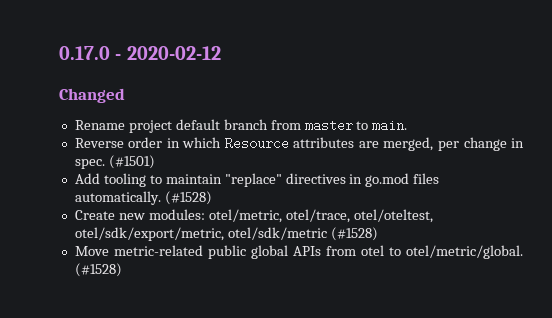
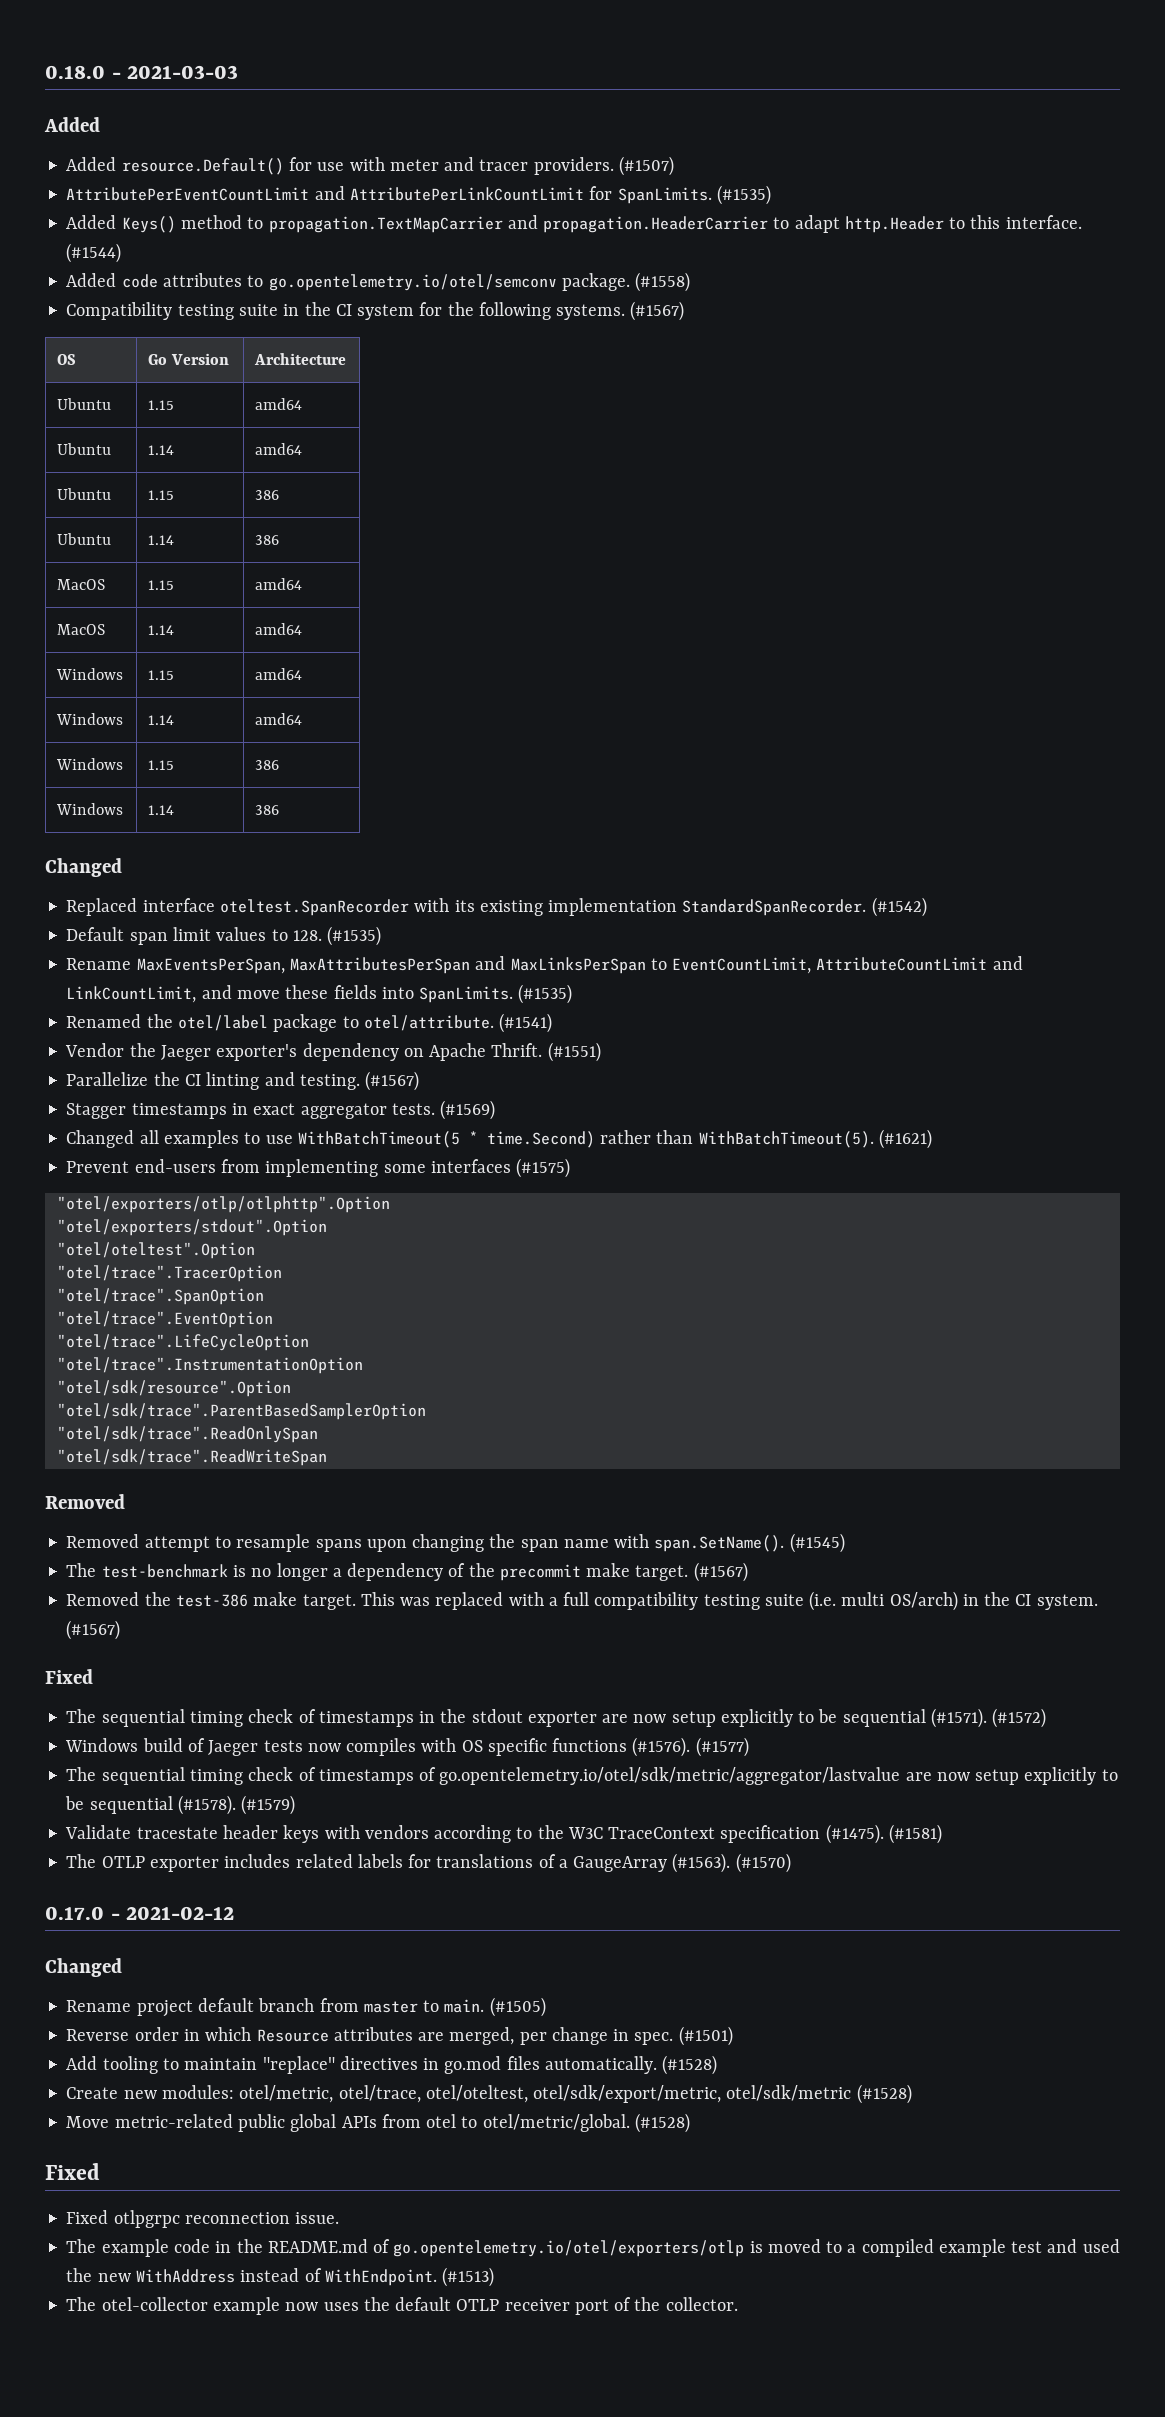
+ 0.18.0 - 2021-03-03
+ Added
+ Added resource.Default() for use with meter and tracer providers. (#1507)
+ AttributePerEventCountLimit and AttributePerLinkCountLimit for SpanLimits. (#1535)
+ Added Keys() method to propagation.TextMapCarrier and propagation.HeaderCarrier to adapt http.Header to this interface. (#1544)
+ Added code attributes to go.opentelemetry.io/otel/semconv package. (#1558)
+ Compatibility testing suite in the CI system for the following systems. (#1567)
+ OS | Go Version | Architecture
+ Ubuntu | 1.15 | amd64
+ Ubuntu | 1.14 | amd64
+ Ubuntu | 1.15 | 386
+ Ubuntu | 1.14 | 386
+ MacOS | 1.15 | amd64
+ MacOS | 1.14 | amd64
+ Windows | 1.15 | amd64
+ Windows | 1.14 | amd64
+ Windows | 1.15 | 386
+ Windows | 1.14 | 386
+ Changed
+ Replaced interface oteltest.SpanRecorder with its existing implementation StandardSpanRecorder. (#1542)
+ Default span limit values to 128. (#1535)
+ Rename MaxEventsPerSpan, MaxAttributesPerSpan and MaxLinksPerSpan to EventCountLimit, AttributeCountLimit and LinkCountLimit, and move these fields into SpanLimits. (#1535)
+ Renamed the otel/label package to otel/attribute. (#1541)
+ Vendor the Jaeger exporter's dependency on Apache Thrift. (#1551)
+ Parallelize the CI linting and testing. (#1567)
+ Stagger timestamps in exact aggregator tests. (#1569)
+ Changed all examples to use WithBatchTimeout(5 * time.Second) rather than WithBatchTimeout(5). (#1621)
+ Prevent end-users from implementing some interfaces (#1575)
+ "otel/exporters/otlp/otlphttp".Option
+ "otel/exporters/stdout".Option
+ "otel/oteltest".Option
+ "otel/trace".TracerOption
+ "otel/trace".SpanOption
+ "otel/trace".EventOption
+ "otel/trace".LifeCycleOption
+ "otel/trace".InstrumentationOption
+ "otel/sdk/resource".Option
+ "otel/sdk/trace".ParentBasedSamplerOption
+ "otel/sdk/trace".ReadOnlySpan
+ "otel/sdk/trace".ReadWriteSpan
+ Removed
+ Removed attempt to resample spans upon changing the span name with span.SetName(). (#1545)
+ The test-benchmark is no longer a dependency of the precommit make target. (#1567)
+ Removed the test-386 make target. This was replaced with a full compatibility testing suite (i.e. multi OS/arch) in the CI system. (#1567)
+ Fixed
+ The sequential timing check of timestamps in the stdout exporter are now setup explicitly to be sequential (#1571). (#1572)
+ Windows build of Jaeger tests now compiles with OS specific functions (#1576). (#1577)
+ The sequential timing check of timestamps of go.opentelemetry.io/otel/sdk/metric/aggregator/lastvalue are now setup explicitly to be sequential (#1578). (#1579)
+ Validate tracestate header keys with vendors according to the W3C TraceContext specification (#1475). (#1581)
+ The OTLP exporter includes related labels for translations of a GaugeArray (#1563). (#1570)
- 0.17.0 - 2020-02-12
+ 0.17.0 - 2021-02-12
+ (#1505)
  Move metric-related public global APIs from otel to otel/metric/global. (#1528)
+ Fixed
+ Fixed otlpgrpc reconnection issue.
+ The example code in the README.md of go.opentelemetry.io/otel/exporters/otlp is moved to a compiled example test and used the new WithAddress instead of WithEndpoint. (#1513)
+ The otel-collector example now uses the default OTLP receiver port of the collector.

